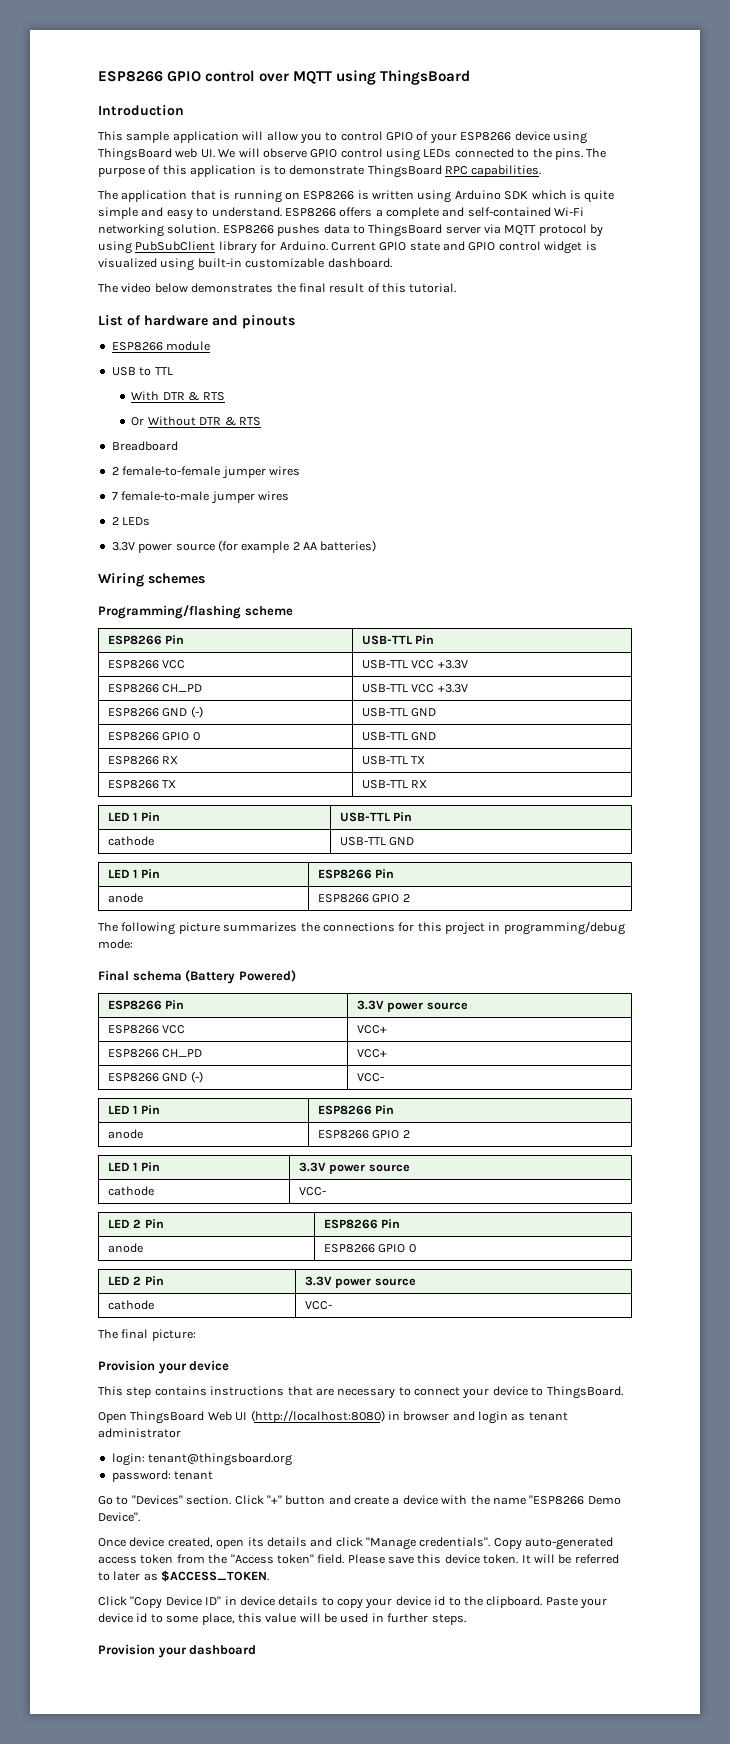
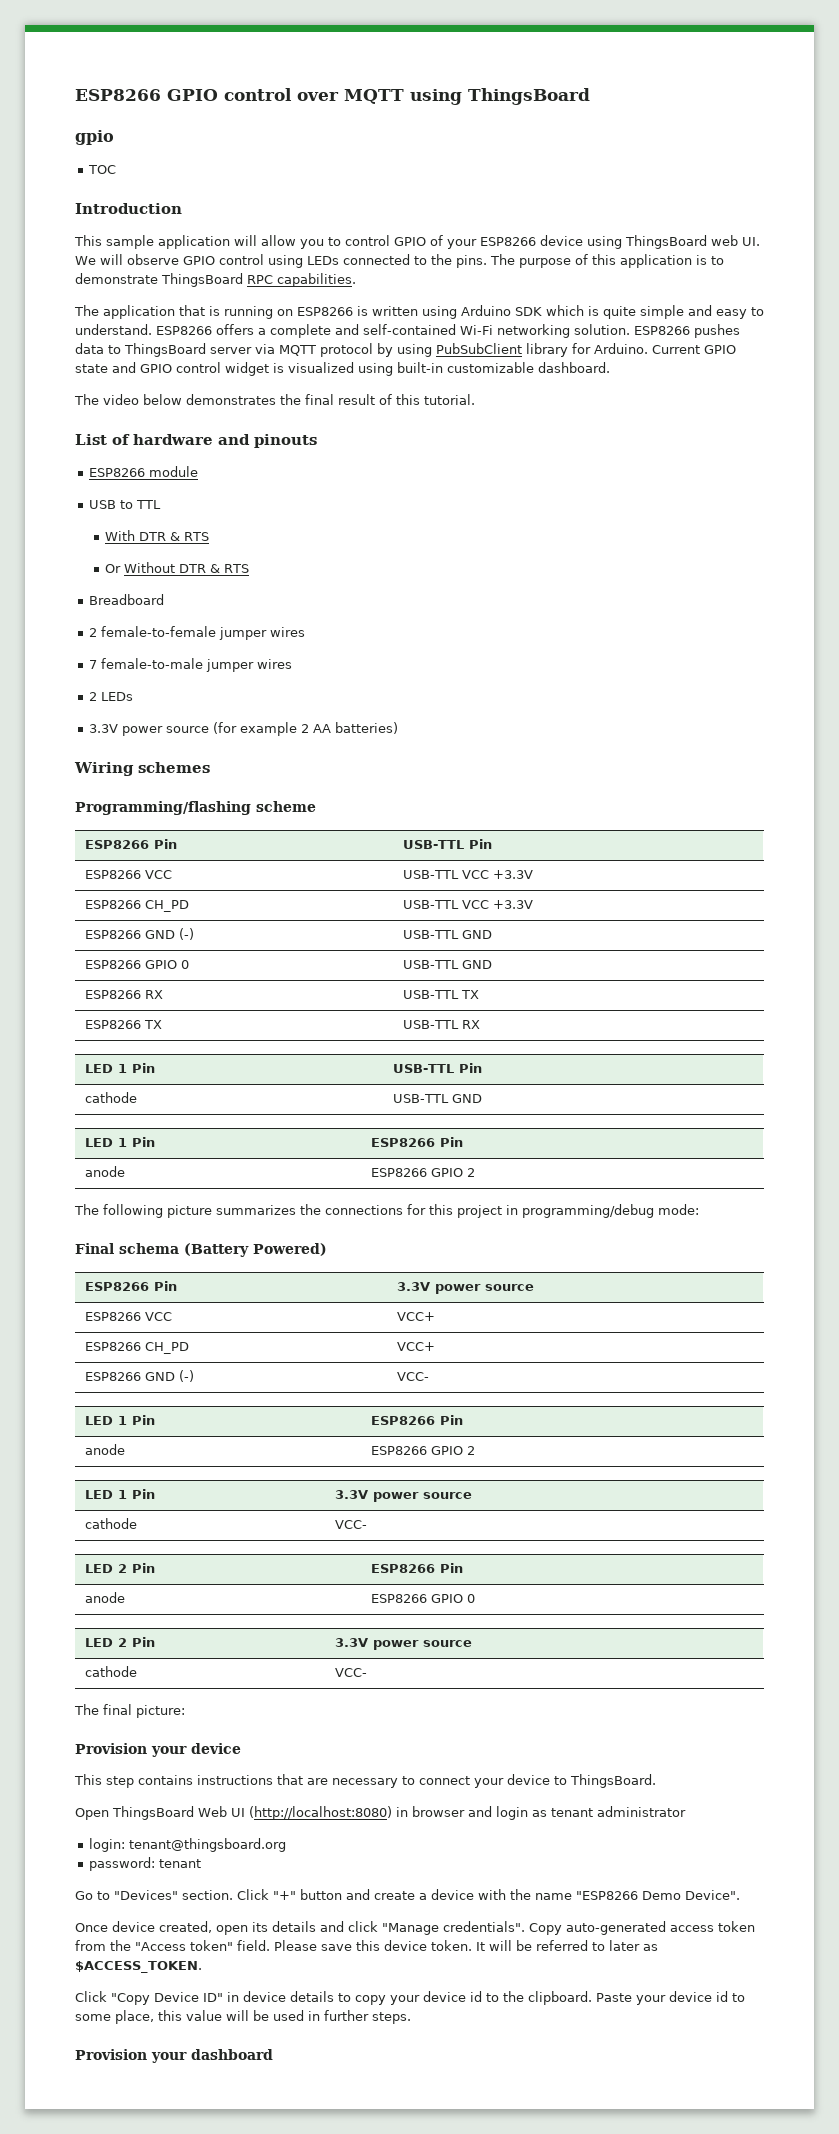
+ gpio
+ TOC

